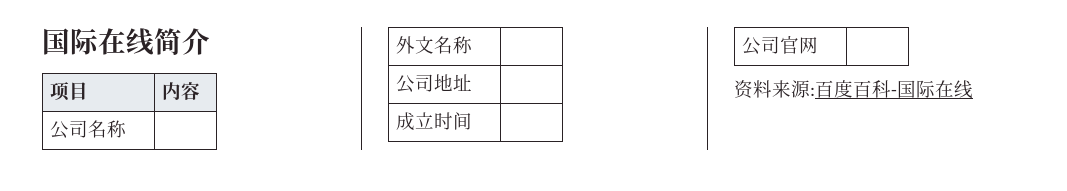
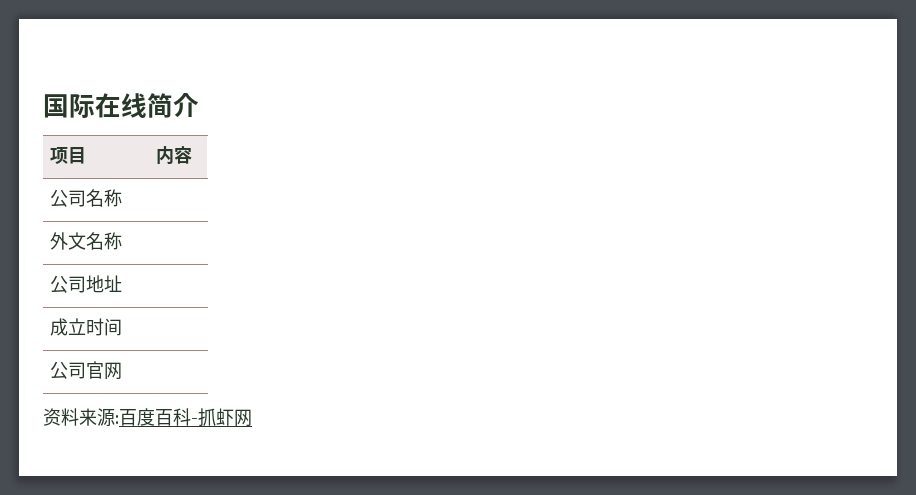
- 资料来源:百度百科-国际在线
+ 资料来源:百度百科-抓虾网

